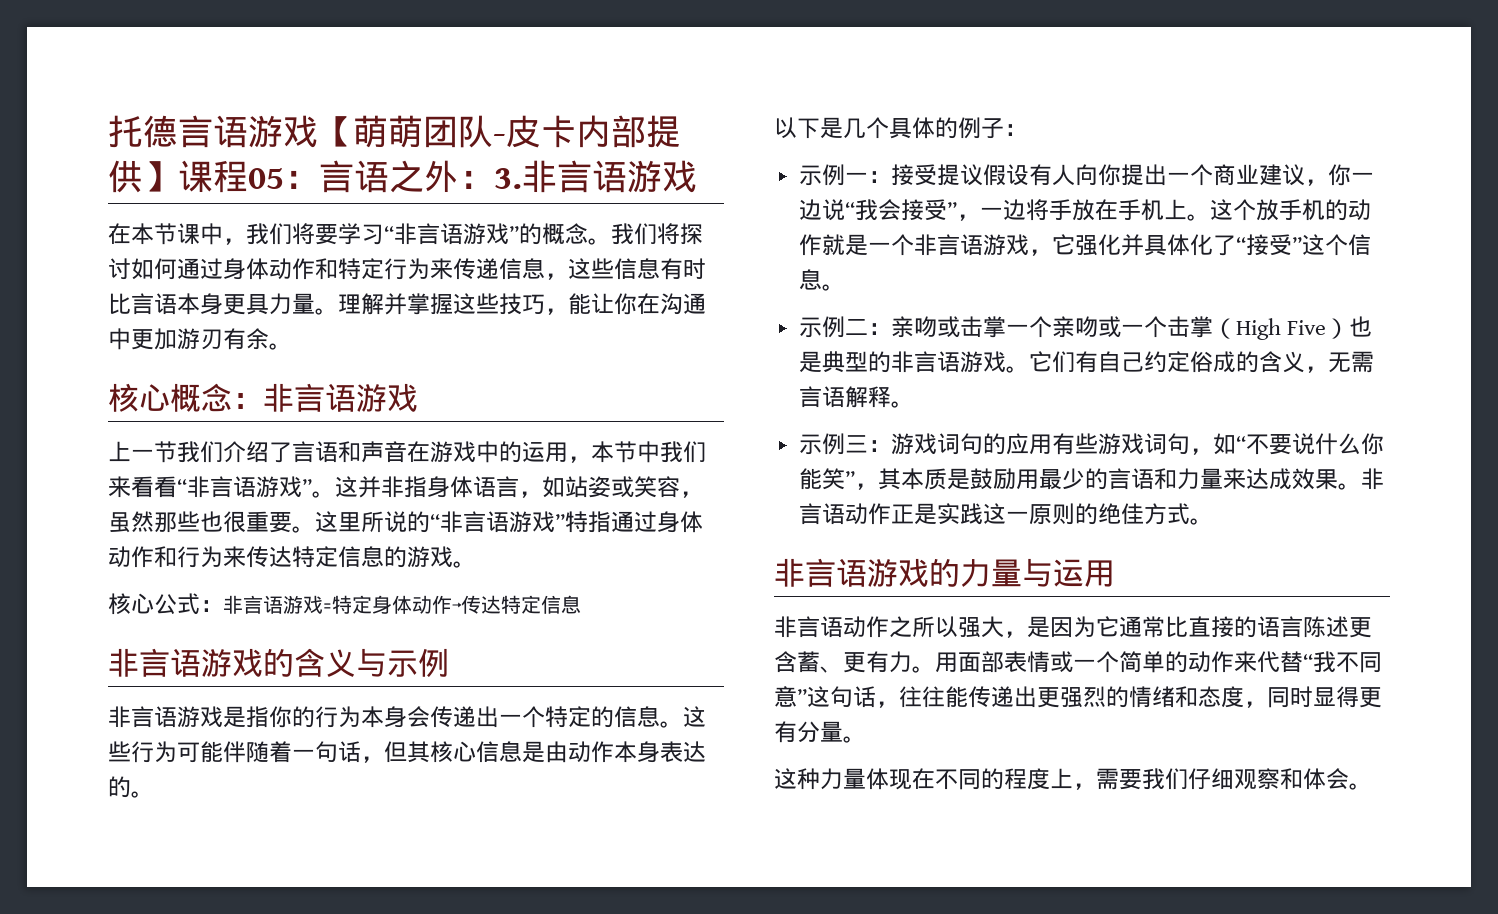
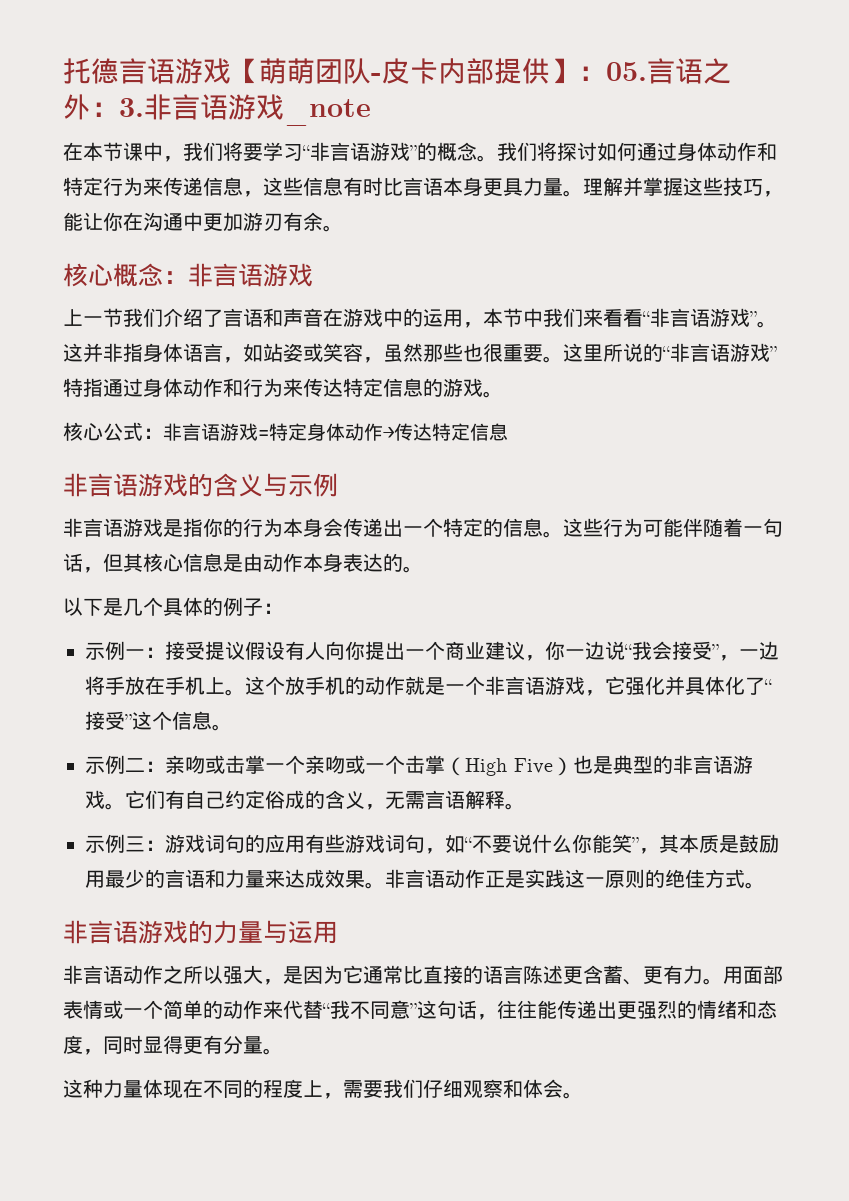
- 托德言语游戏【萌萌团队-皮卡内部提供】课程05：言语之外：3.非言语游戏
+ 托德言语游戏【萌萌团队-皮卡内部提供】：05.言语之外：3.非言语游戏_note

